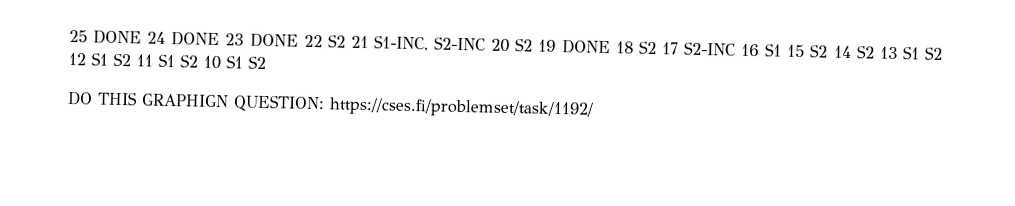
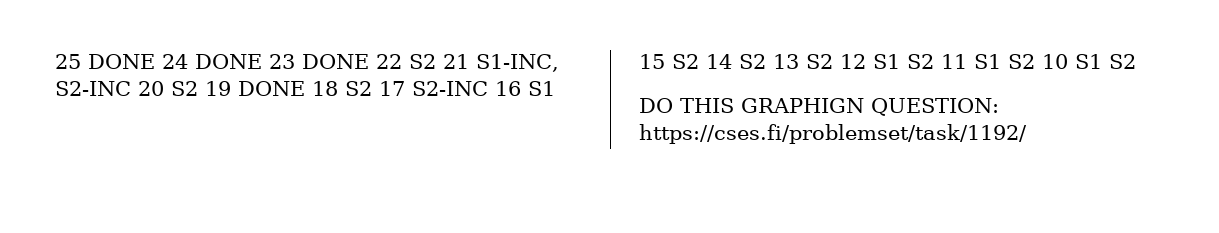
- 25 DONE 24 DONE 23 DONE 22 S2 21 S1-INC, S2-INC 20 S2 19 DONE 18 S2 17 S2-INC 16 S1 15 S2 14 S2 13 S1 S2 12 S1 S2 11 S1 S2 10 S1 S2
+ 25 DONE 24 DONE 23 DONE 22 S2 21 S1-INC, S2-INC 20 S2 19 DONE 18 S2 17 S2-INC 16 S1 15 S2 14 S2 13 S2 12 S1 S2 11 S1 S2 10 S1 S2

